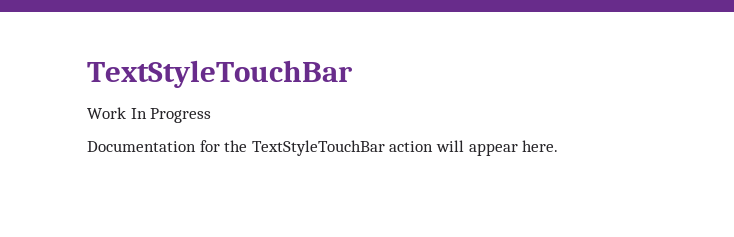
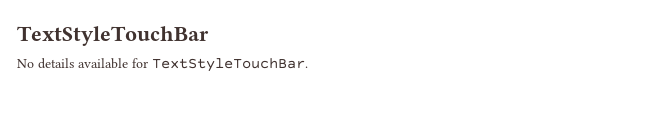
- Work In Progress
- Documentation for the TextStyleTouchBar action will appear here.
+ No details available for TextStyleTouchBar.

